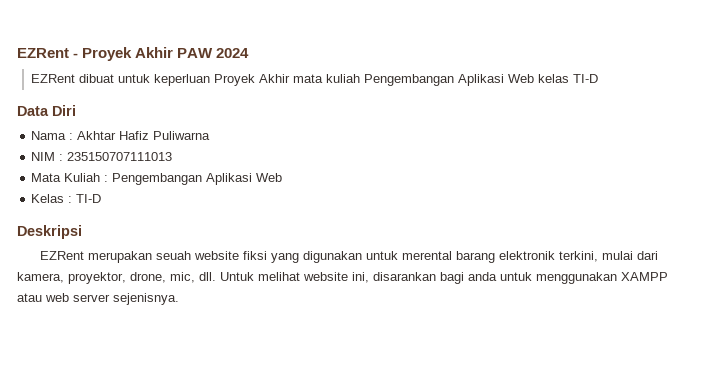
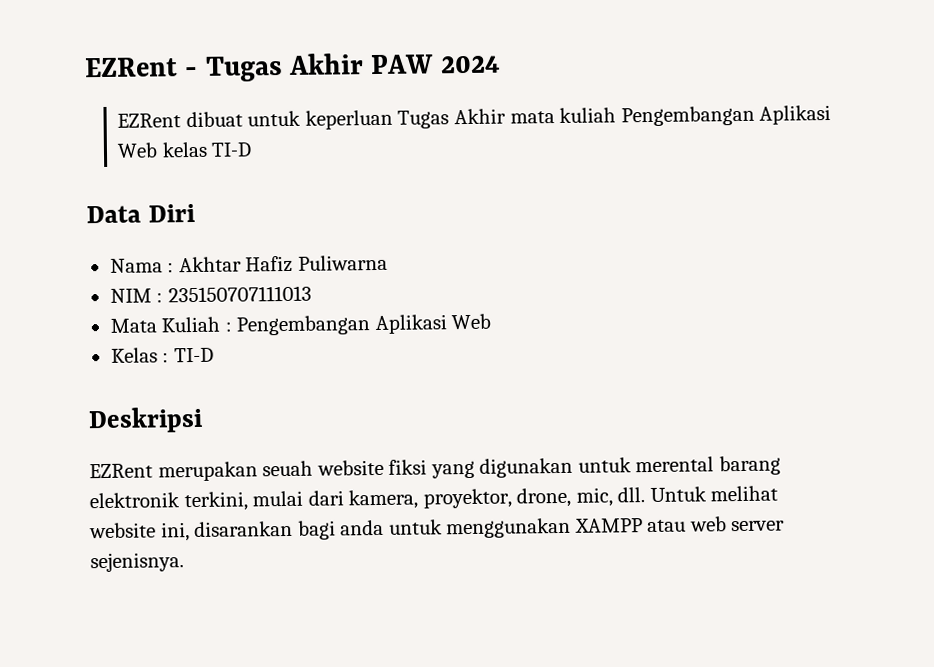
- EZRent - Proyek Akhir PAW 2024
+ EZRent - Tugas Akhir PAW 2024
- EZRent dibuat untuk keperluan Proyek Akhir mata kuliah Pengembangan Aplikasi Web kelas TI-D
+ EZRent dibuat untuk keperluan Tugas Akhir mata kuliah Pengembangan Aplikasi Web kelas TI-D

